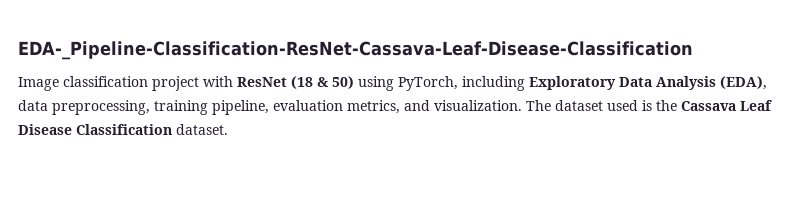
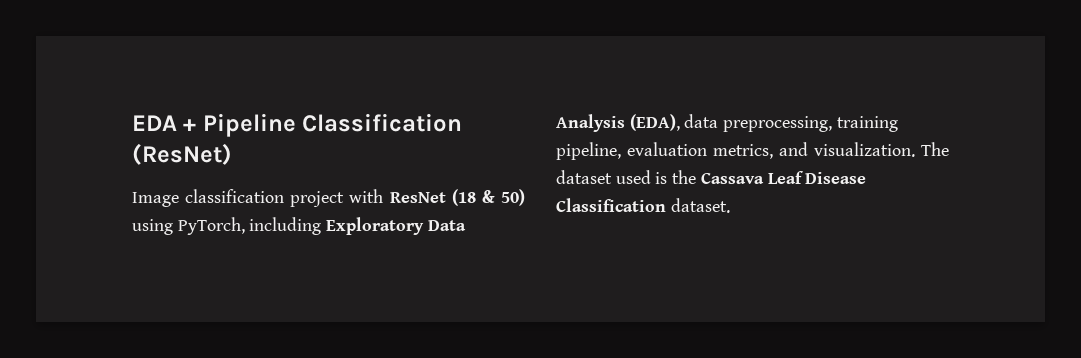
- EDA-_Pipeline-Classification-ResNet-Cassava-Leaf-Disease-Classification
+ EDA + Pipeline Classification (ResNet)

